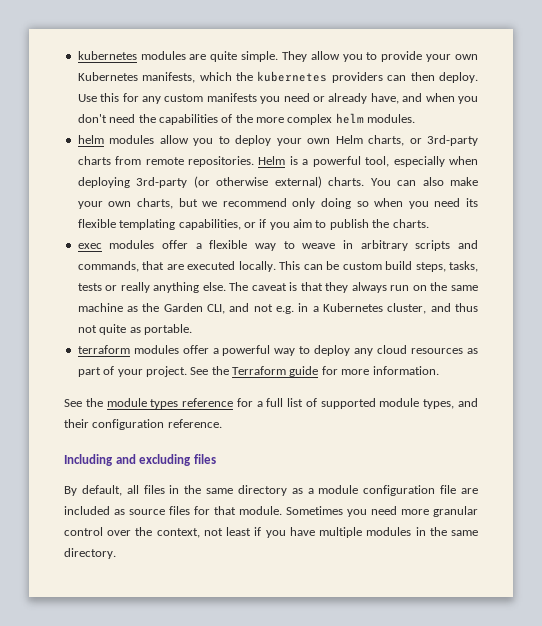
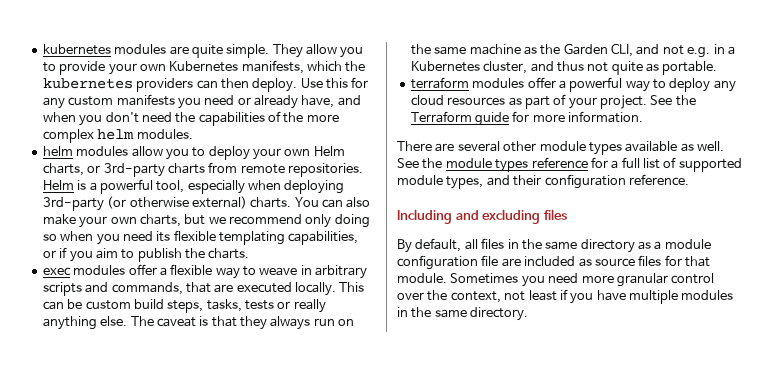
+ There are several other module types available as well.

